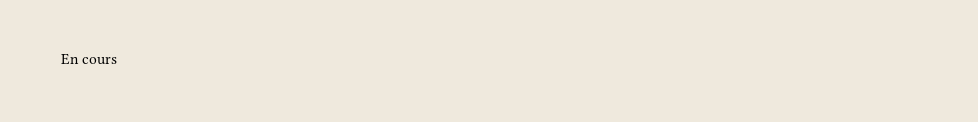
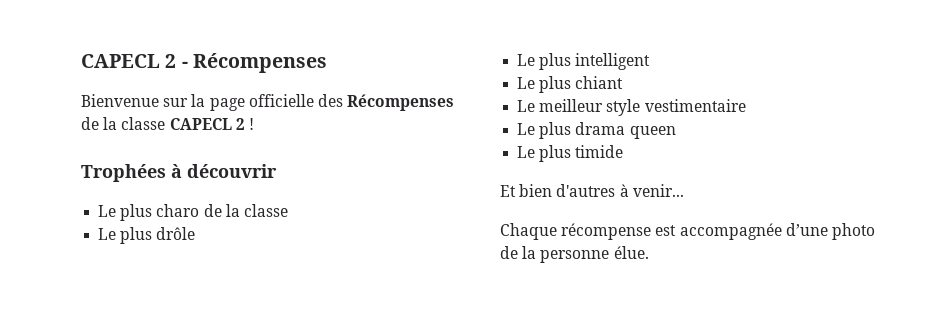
- En cours
+ CAPECL 2 - Récompenses
+ Bienvenue sur la page officielle des Récompenses de la classe CAPECL 2 !
+ Trophées à découvrir
+ Le plus charo de la classe
+ Le plus drôle
+ Le plus intelligent
+ Le plus chiant
+ Le meilleur style vestimentaire
+ Le plus drama queen
+ Le plus timide
+ Et bien d'autres à venir...
+ Chaque récompense est accompagnée d’une photo de la personne élue.

